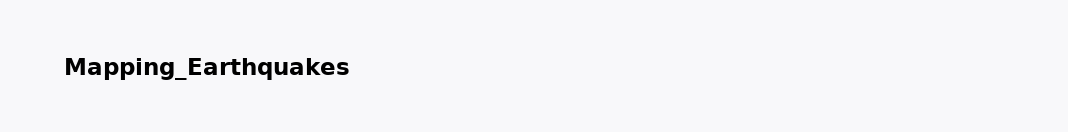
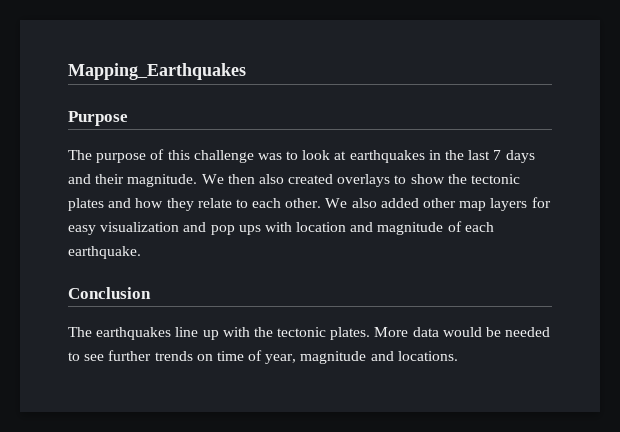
+ Purpose
+ The purpose of this challenge was to look at earthquakes in the last 7 days and their magnitude. We then also created overlays to show the tectonic plates and how they relate to each other. We also added other map layers for easy visualization and pop ups with location and magnitude of each earthquake.
+ Conclusion
+ The earthquakes line up with the tectonic plates. More data would be needed to see further trends on time of year, magnitude and locations.

